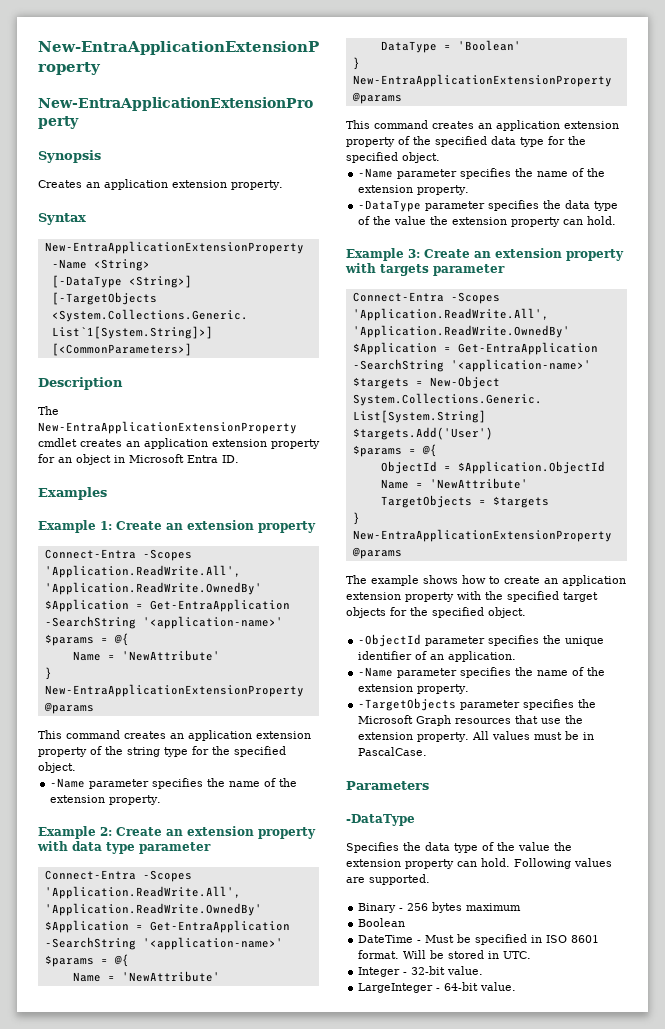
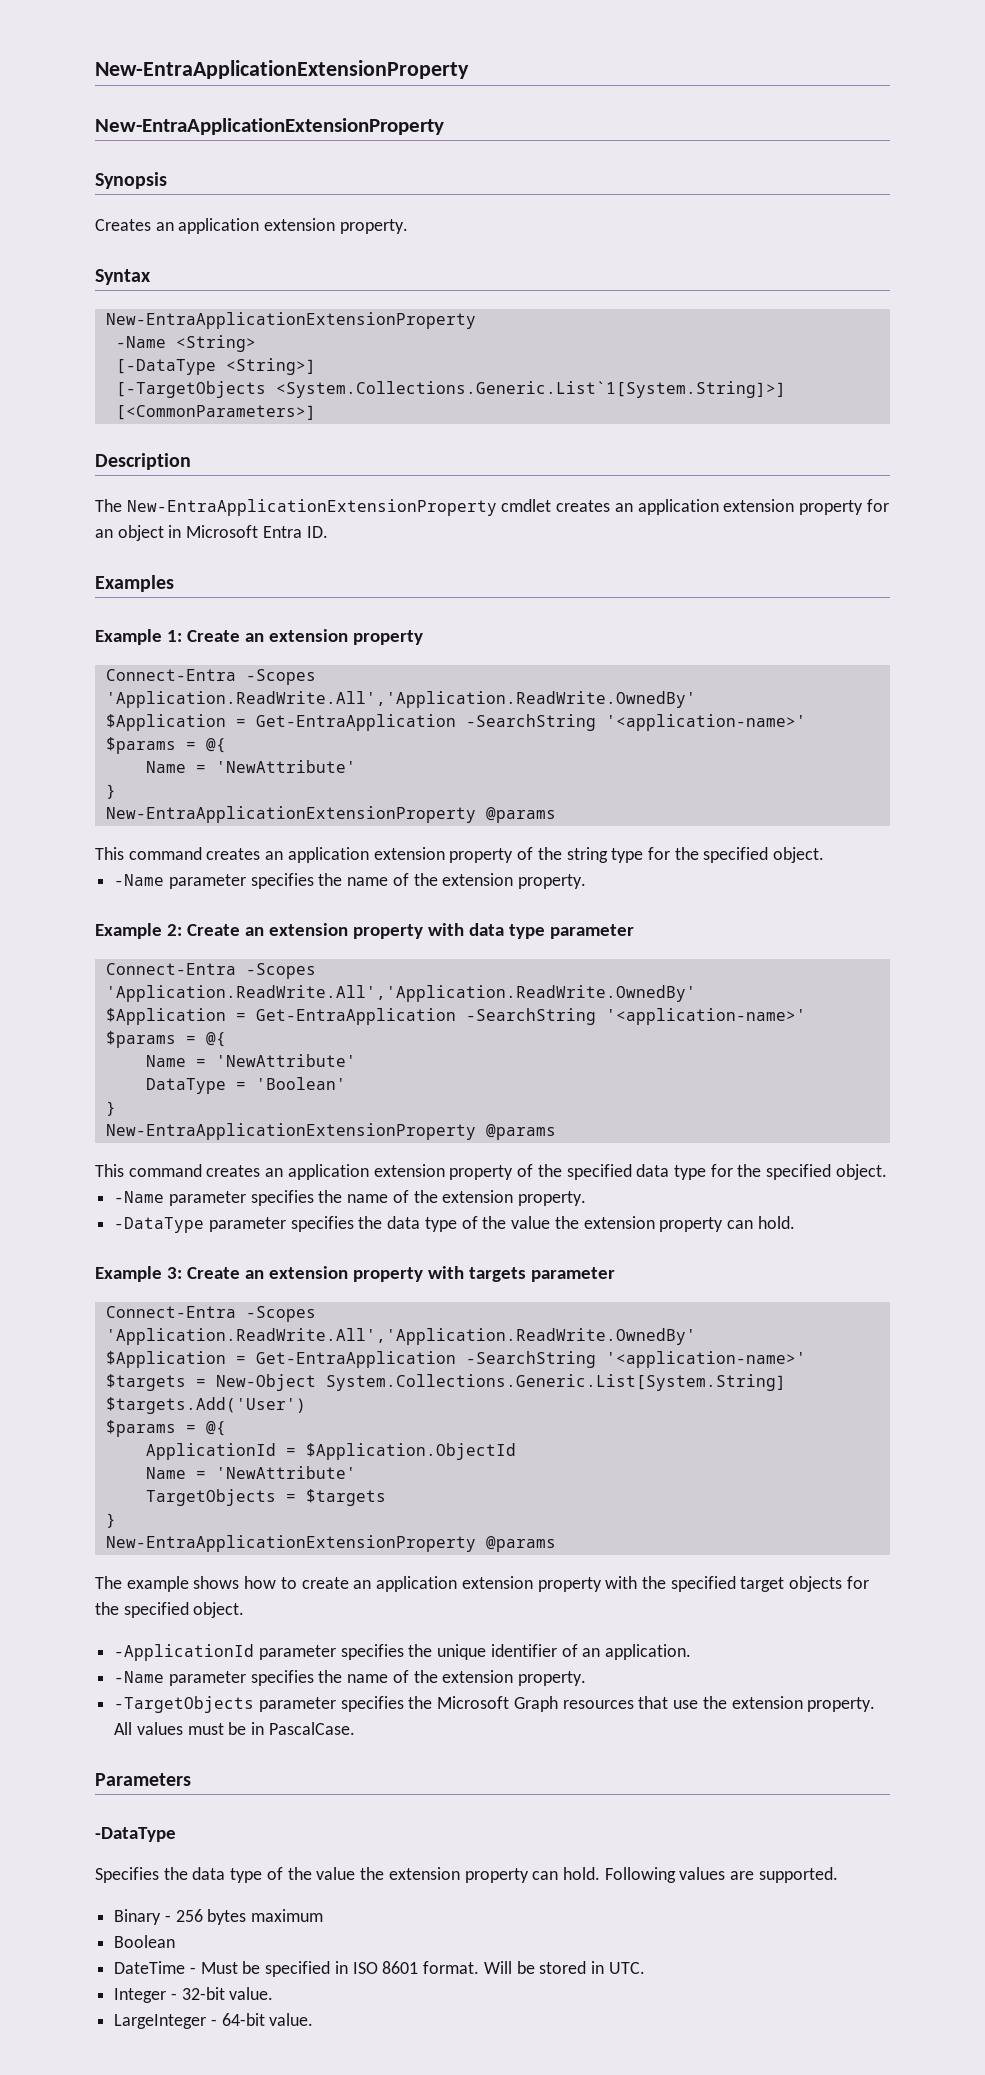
- ObjectId = $Application.ObjectId
+ ApplicationId = $Application.ObjectId
- -ObjectId parameter specifies the unique identifier of an application.
+ -ApplicationId parameter specifies the unique identifier of an application.

